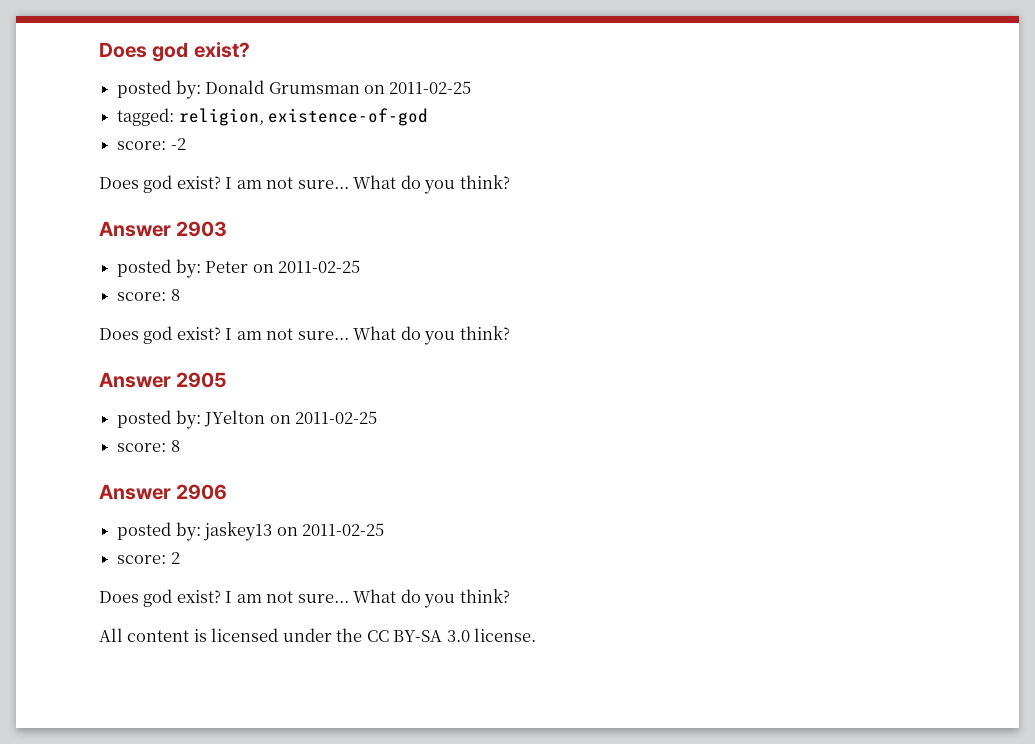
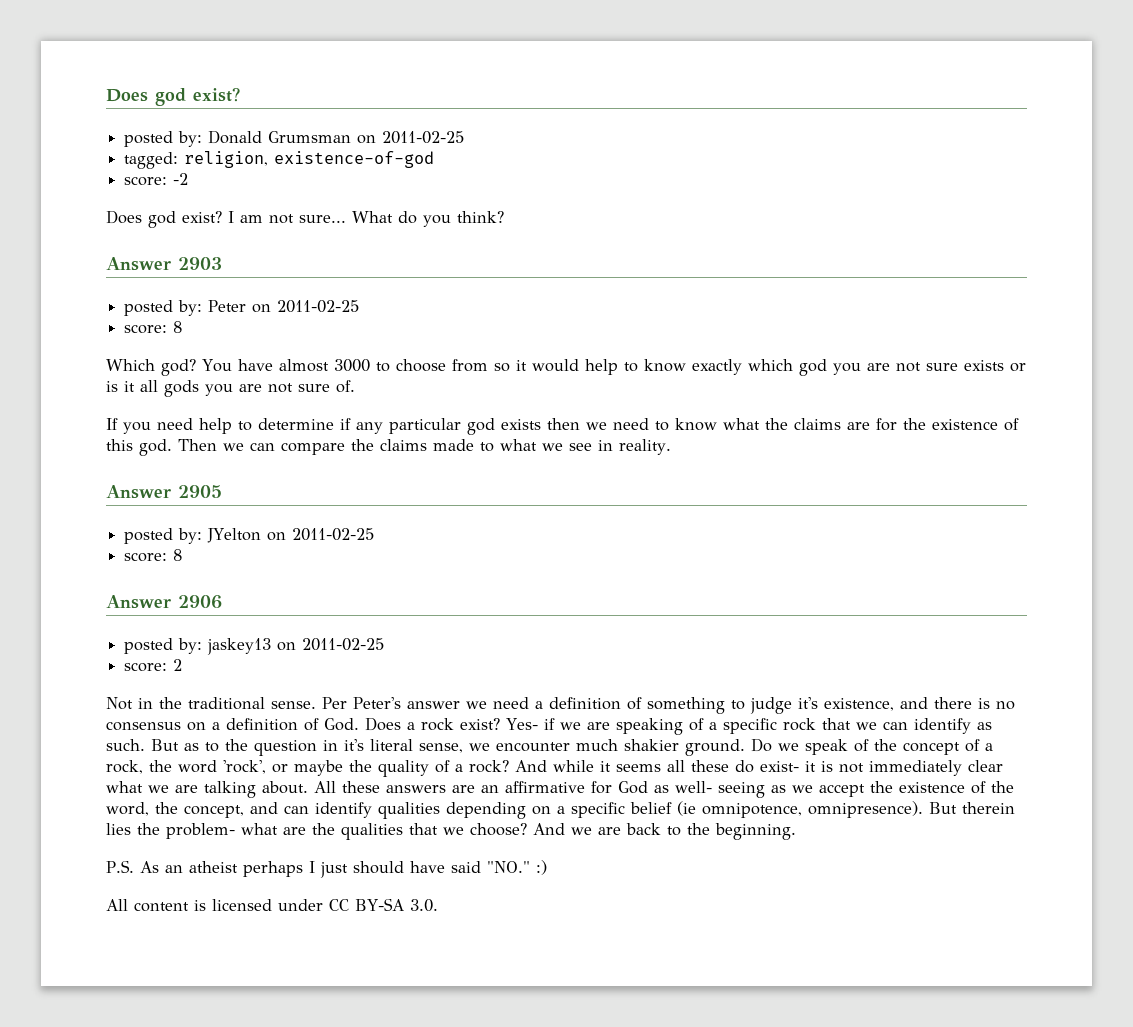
  posted by: Peter on 2011-02-25
  score: 8
- Does god exist? I am not sure... What do you think?
+ Which god? You have almost 3000 to choose from so it would help to know exactly which god you are not sure exists or is it all gods you are not sure of.
+ If you need help to determine if any particular god exists then we need to know what the claims are for the existence of this god. Then we can compare the claims made to what we see in reality.
  score: 2
- Does god exist? I am not sure... What do you think?
+ Not in the traditional sense. Per Peter's answer we need a definition of something to judge it's existence, and there is no consensus on a definition of God. Does a rock exist? Yes- if we are speaking of a specific rock that we can identify as such. But as to the question in it's literal sense, we encounter much shakier ground. Do we speak of the concept of a rock, the word 'rock', or maybe the quality of a rock? And while it seems all these do exist- it is not immediately clear what we are talking about. All these answers are an affirmative for God as well- seeing as we accept the existence of the word, the concept, and can identify qualities depending on a specific belief (ie omnipotence, omnipresence). But therein lies the problem- what are the qualities that we choose? And we are back to the beginning.
+ P.S. As an atheist perhaps I just should have said "NO." :)
- All content is licensed under the CC BY-SA 3.0 license.
+ All content is licensed under CC BY-SA 3.0.

